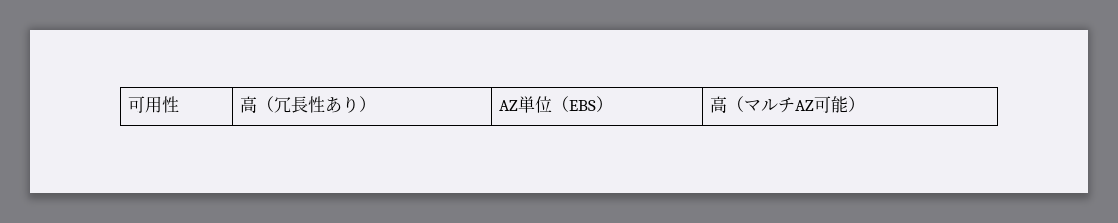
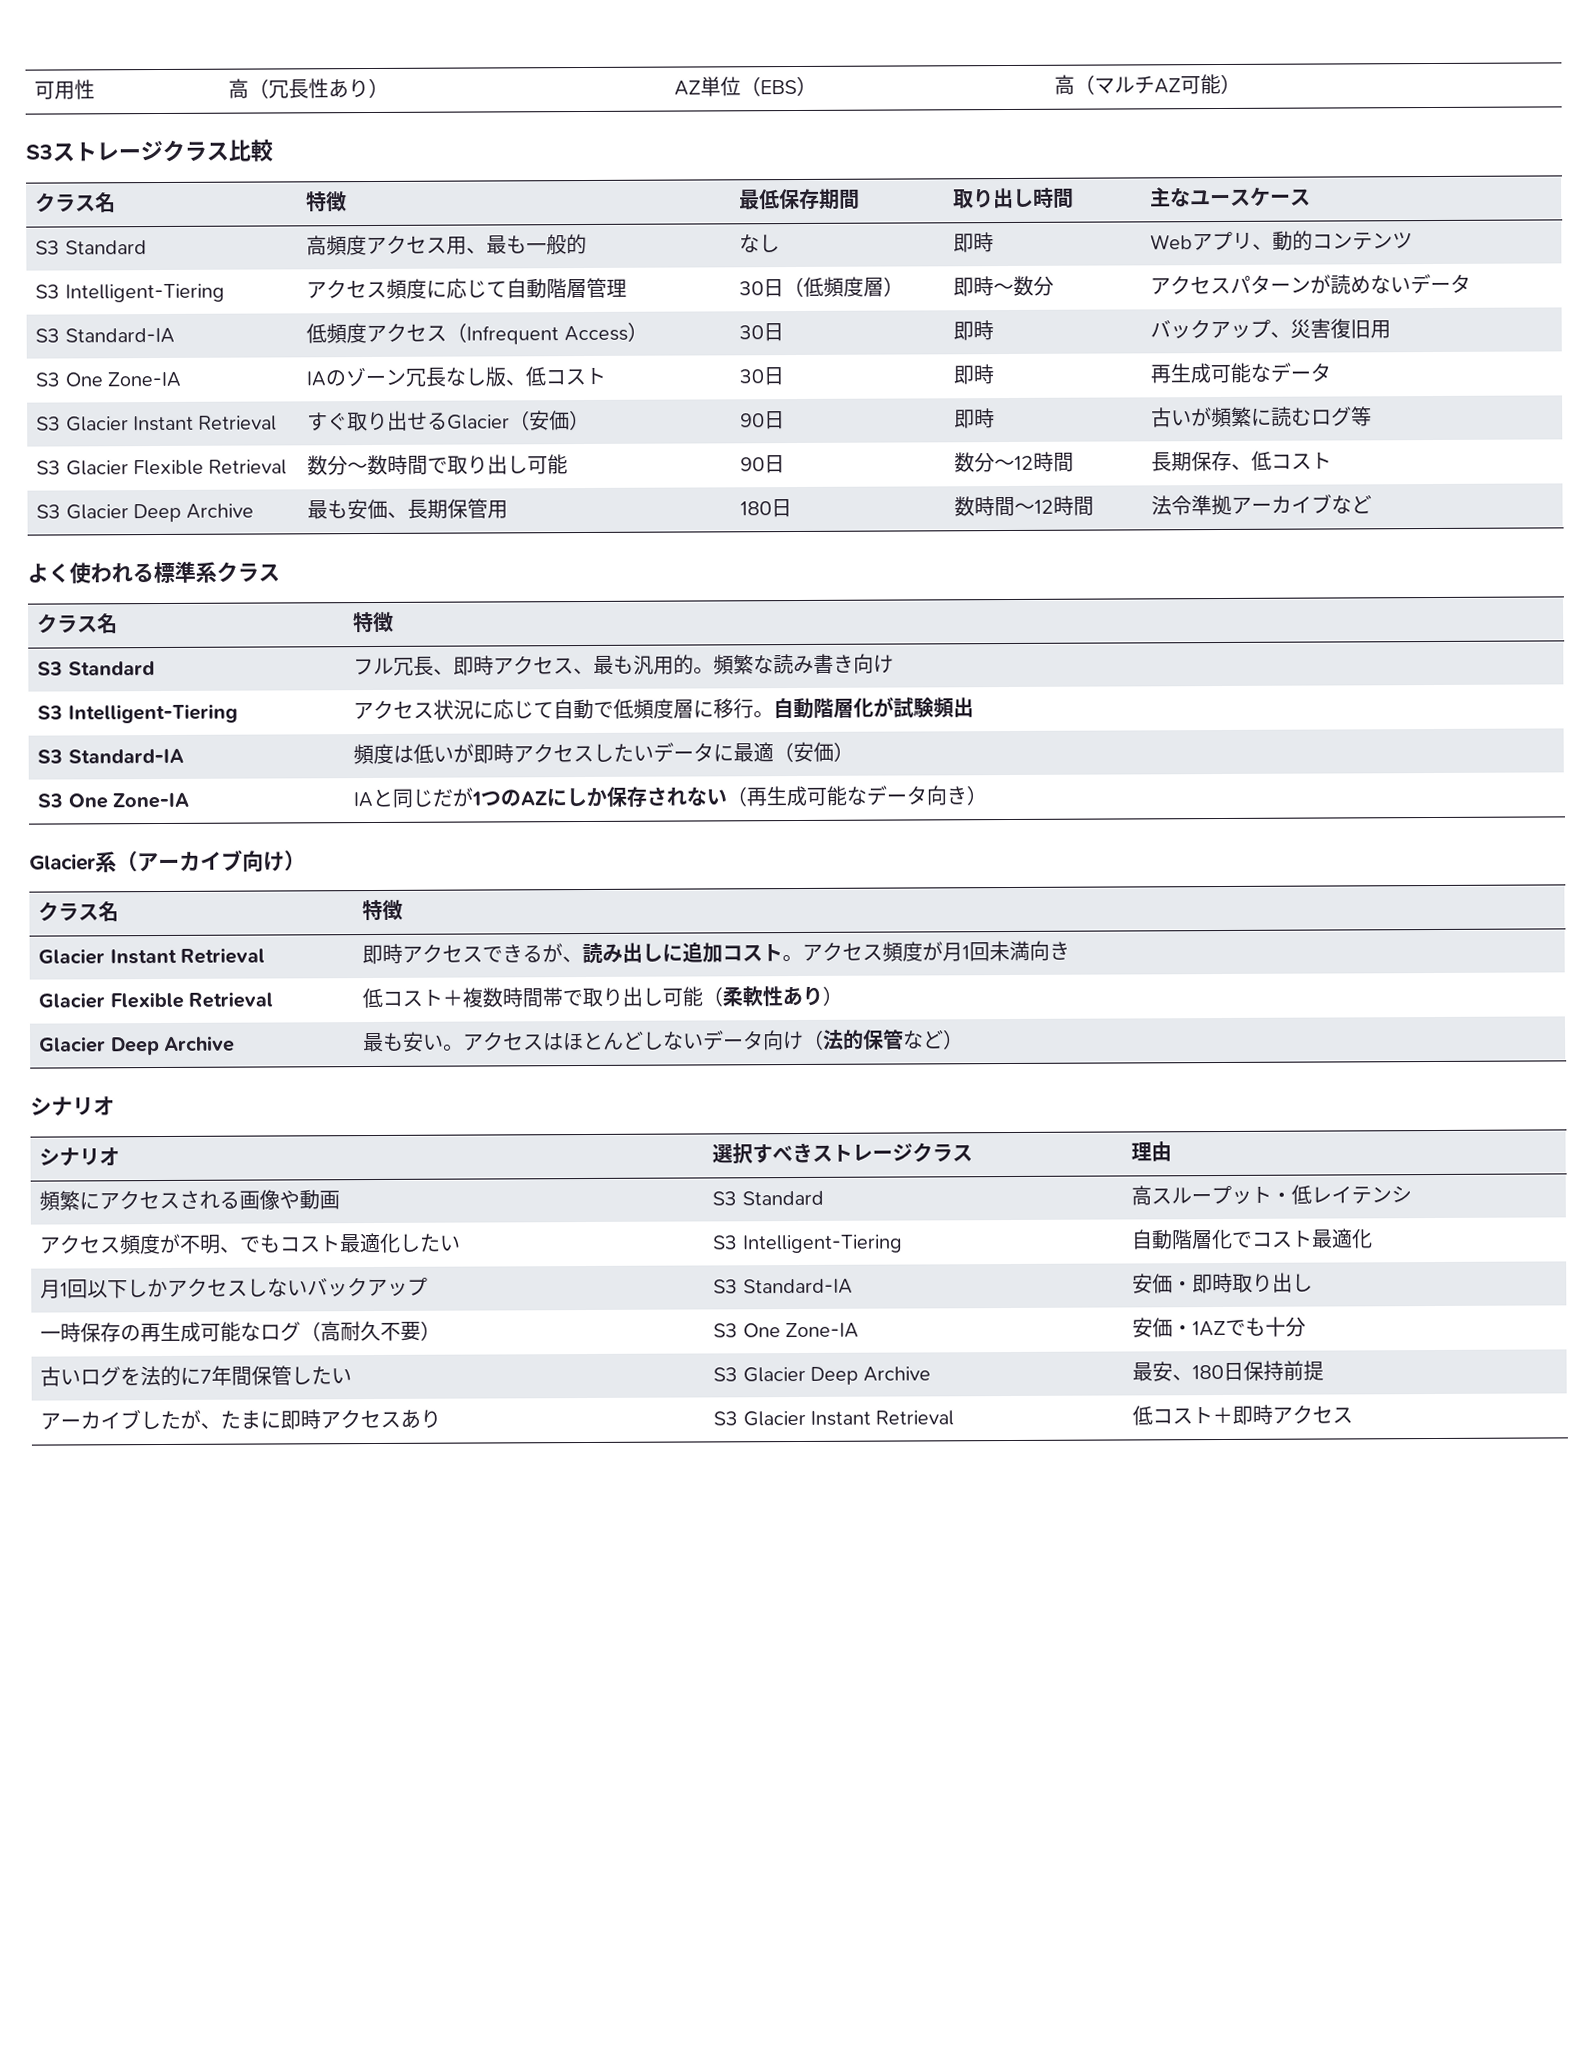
+ S3ストレージクラス比較
+ クラス名 | 特徴 | 最低保存期間 | 取り出し時間 | 主なユースケース
+ S3 Standard | 高頻度アクセス用、最も一般的 | なし | 即時 | Webアプリ、動的コンテンツ
+ S3 Intelligent-Tiering | アクセス頻度に応じて自動階層管理 | 30日（低頻度層） | 即時〜数分 | アクセスパターンが読めないデータ
+ S3 Standard-IA | 低頻度アクセス（Infrequent Access） | 30日 | 即時 | バックアップ、災害復旧用
+ S3 One Zone-IA | IAのゾーン冗長なし版、低コスト | 30日 | 即時 | 再生成可能なデータ
+ S3 Glacier Instant Retrieval | すぐ取り出せるGlacier（安価） | 90日 | 即時 | 古いが頻繁に読むログ等
+ S3 Glacier Flexible Retrieval | 数分〜数時間で取り出し可能 | 90日 | 数分〜12時間 | 長期保存、低コスト
+ S3 Glacier Deep Archive | 最も安価、長期保管用 | 180日 | 数時間〜12時間 | 法令準拠アーカイブなど
+ よく使われる標準系クラス
+ クラス名 | 特徴
+ S3 Standard | フル冗長、即時アクセス、最も汎用的。頻繁な読み書き向け
+ S3 Intelligent-Tiering | アクセス状況に応じて自動で低頻度層に移行。自動階層化が試験頻出
+ S3 Standard-IA | 頻度は低いが即時アクセスしたいデータに最適（安価）
+ S3 One Zone-IA | IAと同じだが1つのAZにしか保存されない（再生成可能なデータ向き）
+ Glacier系（アーカイブ向け）
+ クラス名 | 特徴
+ Glacier Instant Retrieval | 即時アクセスできるが、読み出しに追加コスト。アクセス頻度が月1回未満向き
+ Glacier Flexible Retrieval | 低コスト＋複数時間帯で取り出し可能（柔軟性あり）
+ Glacier Deep Archive | 最も安い。アクセスはほとんどしないデータ向け（法的保管など）
+ シナリオ
+ シナリオ | 選択すべきストレージクラス | 理由
+ 頻繁にアクセスされる画像や動画 | S3 Standard | 高スループット・低レイテンシ
+ アクセス頻度が不明、でもコスト最適化したい | S3 Intelligent-Tiering | 自動階層化でコスト最適化
+ 月1回以下しかアクセスしないバックアップ | S3 Standard-IA | 安価・即時取り出し
+ 一時保存の再生成可能なログ（高耐久不要） | S3 One Zone-IA | 安価・1AZでも十分
+ 古いログを法的に7年間保管したい | S3 Glacier Deep Archive | 最安、180日保持前提
+ アーカイブしたが、たまに即時アクセスあり | S3 Glacier Instant Retrieval | 低コスト＋即時アクセス

